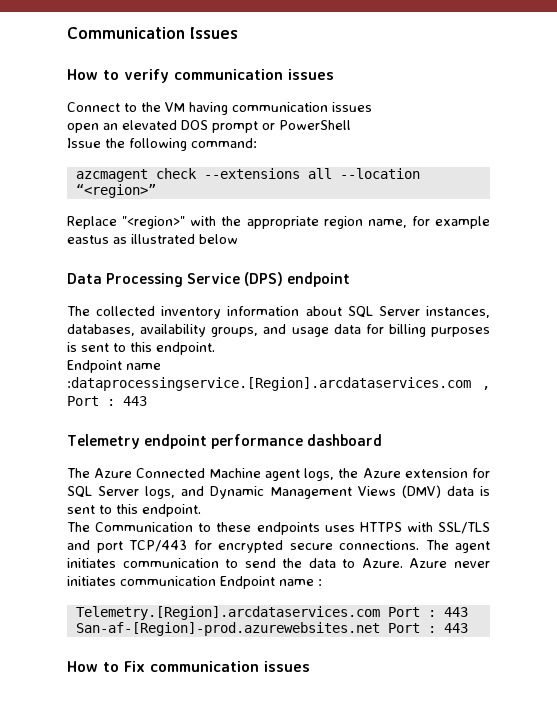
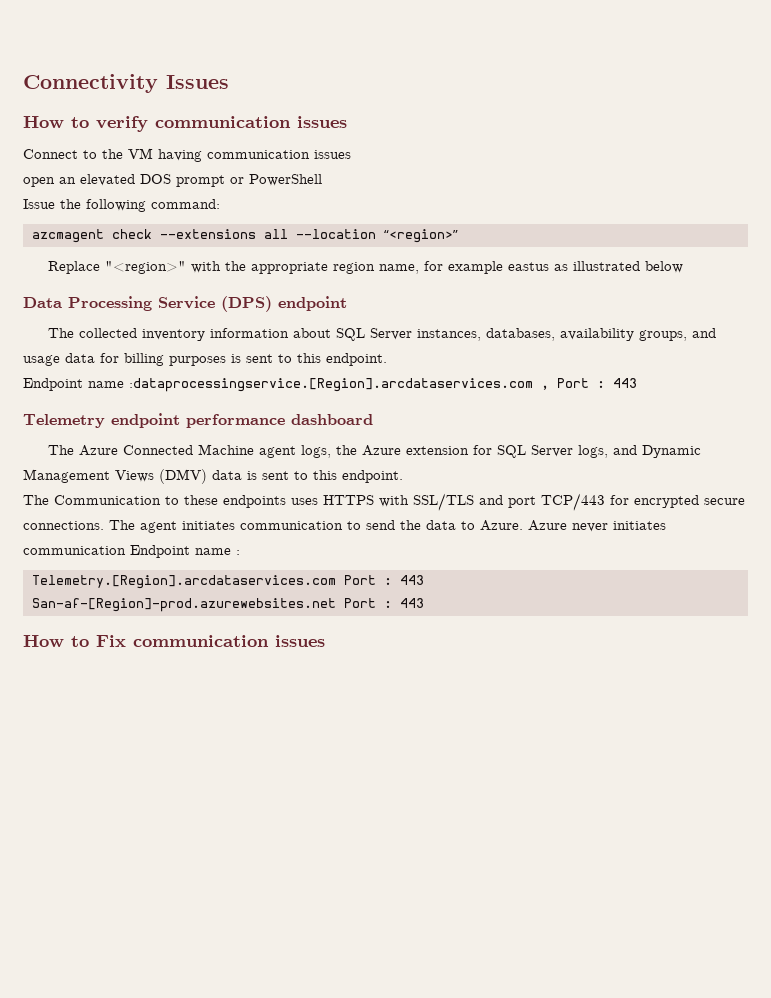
- Communication Issues
+ Connectivity Issues

